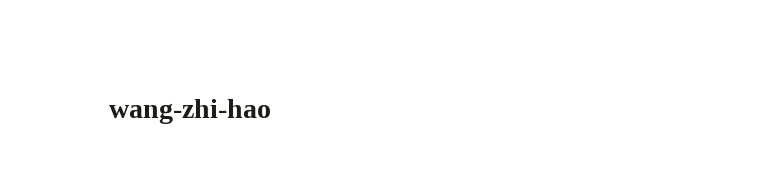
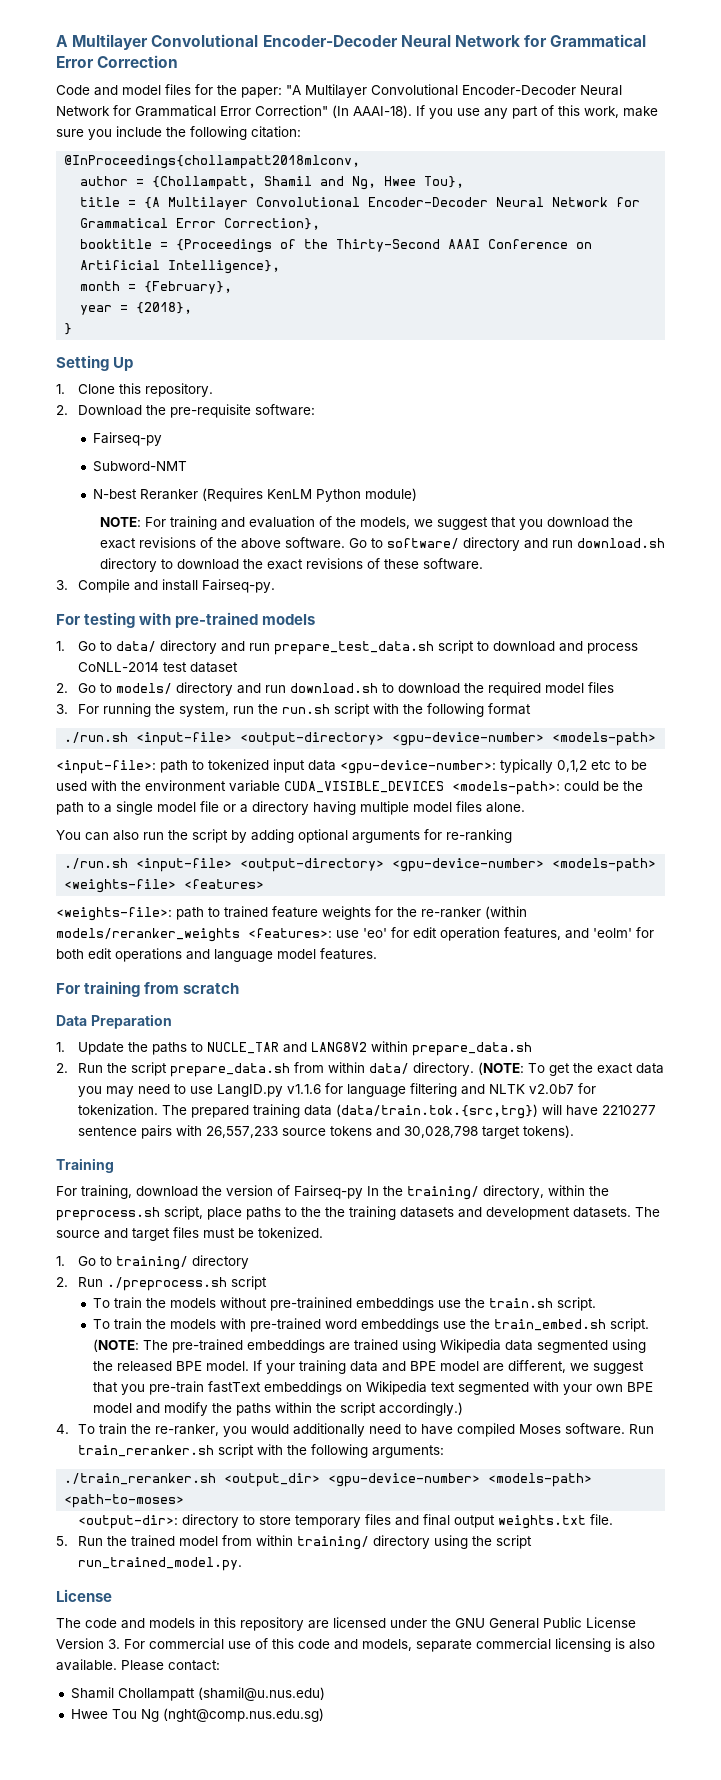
- wang-zhi-hao
+ A Multilayer Convolutional Encoder-Decoder Neural Network for Grammatical Error Correction
+ Code and model files for the paper: "A Multilayer Convolutional Encoder-Decoder Neural Network for Grammatical Error Correction" (In AAAI-18). If you use any part of this work, make sure you include the following citation:
+ @InProceedings{chollampatt2018mlconv,
+ author = {Chollampatt, Shamil and Ng, Hwee Tou},
+ title = {A Multilayer Convolutional Encoder-Decoder Neural Network for Grammatical Error Correction},
+ booktitle = {Proceedings of the Thirty-Second AAAI Conference on Artificial Intelligence},
+ month = {February},
+ year = {2018},
+ }
+ Setting Up
+ 1. Clone this repository.
+ 2. Download the pre-requisite software:
+ Fairseq-py
+ Subword-NMT
+ N-best Reranker (Requires KenLM Python module)
+ NOTE: For training and evaluation of the models, we suggest that you download the exact revisions of the above software. Go to software/ directory and run download.sh directory to download the exact revisions of these software.
+ 3. Compile and install Fairseq-py.
+ For testing with pre-trained models
+ 1. Go to data/ directory and run prepare_test_data.sh script to download and process CoNLL-2014 test dataset
+ 2. Go to models/ directory and run download.sh to download the required model files
+ 3. For running the system, run the run.sh script with the following format
+ ./run.sh <input-file> <output-directory> <gpu-device-number> <models-path>
+ <input-file>: path to tokenized input data <gpu-device-number>: typically 0,1,2 etc to be used with the environment variable CUDA_VISIBLE_DEVICES <models-path>: could be the path to a single model file or a directory having multiple model files alone.
+ You can also run the script by adding optional arguments for re-ranking
+ ./run.sh <input-file> <output-directory> <gpu-device-number> <models-path> <weights-file> <features>
+ <weights-file>: path to trained feature weights for the re-ranker (within models/reranker_weights <features>: use 'eo' for edit operation features, and 'eolm' for both edit operations and language model features.
+ For training from scratch
+ Data Preparation
+ 1. Update the paths to NUCLE_TAR and LANG8V2 within prepare_data.sh
+ 2. Run the script prepare_data.sh from within data/ directory. (NOTE: To get the exact data you may need to use LangID.py v1.1.6 for language filtering and NLTK v2.0b7 for tokenization. The prepared training data (data/train.tok.{src,trg}) will have 2210277 sentence pairs with 26,557,233 source tokens and 30,028,798 target tokens).
+ Training
+ For training, download the version of Fairseq-py In the training/ directory, within the preprocess.sh script, place paths to the the training datasets and development datasets. The source and target files must be tokenized.
+ 1. Go to training/ directory
+ 2. Run ./preprocess.sh script
+ To train the models without pre-trainined embeddings use the train.sh script.
+ To train the models with pre-trained word embeddings use the train_embed.sh script. (NOTE: The pre-trained embeddings are trained using Wikipedia data segmented using the released BPE model. If your training data and BPE model are different, we suggest that you pre-train fastText embeddings on Wikipedia text segmented with your own BPE model and modify the paths within the script accordingly.)
+ 4. To train the re-ranker, you would additionally need to have compiled Moses software. Run train_reranker.sh script with the following arguments:
+ ./train_reranker.sh <output_dir> <gpu-device-number> <models-path> <path-to-moses>
+ <output-dir>: directory to store temporary files and final output weights.txt file.
+ 5. Run the trained model from within training/ directory using the script run_trained_model.py.
+ License
+ The code and models in this repository are licensed under the GNU General Public License Version 3. For commercial use of this code and models, separate commercial licensing is also available. Please contact:
+ Shamil Chollampatt (shamil@u.nus.edu)
+ Hwee Tou Ng (nght@comp.nus.edu.sg)

